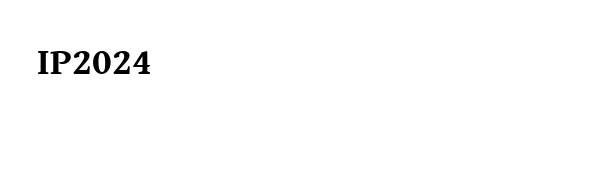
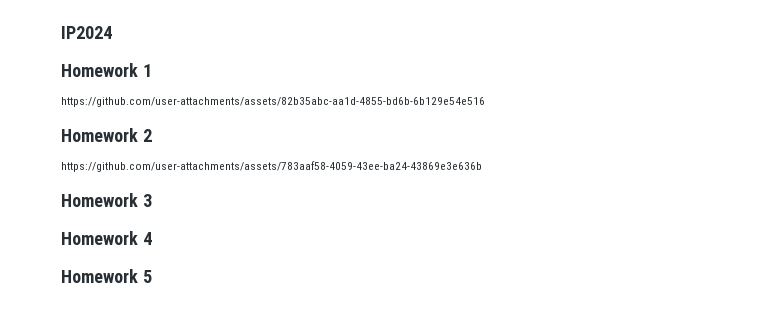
+ Homework 1
+ https://github.com/user-attachments/assets/82b35abc-aa1d-4855-bd6b-6b129e54e516
+ Homework 2
+ https://github.com/user-attachments/assets/783aaf58-4059-43ee-ba24-43869e3e636b
+ Homework 3
+ Homework 4
+ Homework 5

